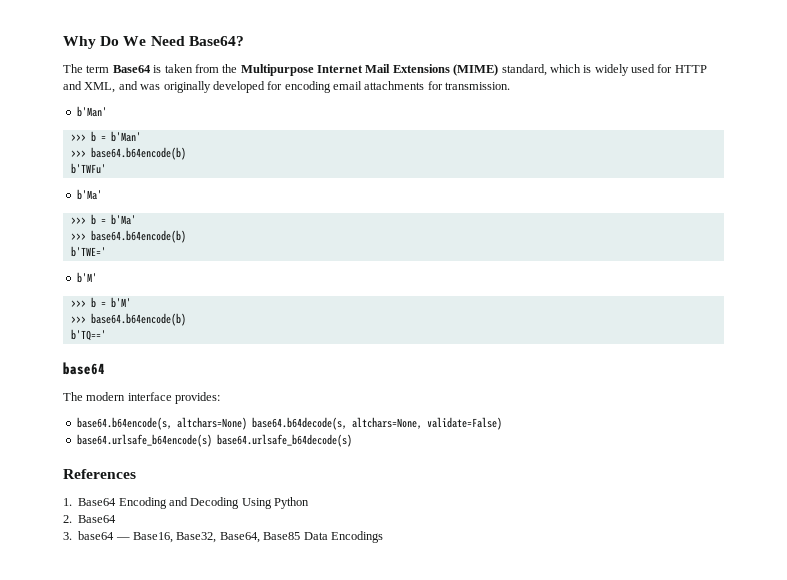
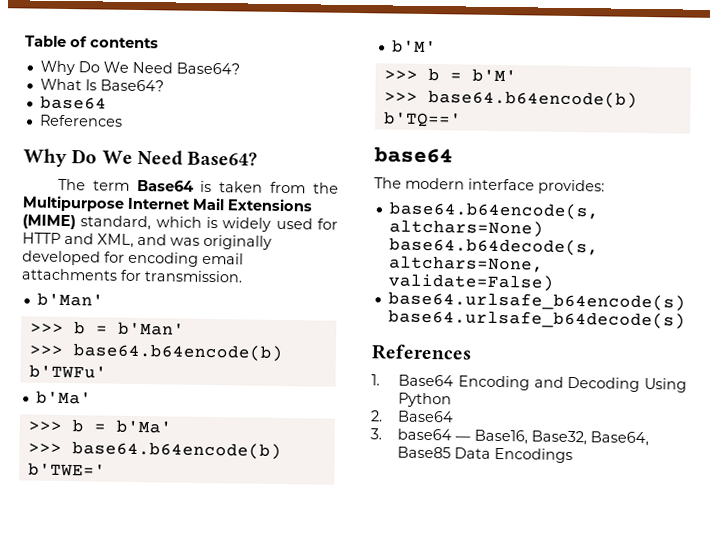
+ Table of contents
+ Why Do We Need Base64?
+ What Is Base64?
+ base64
+ References

